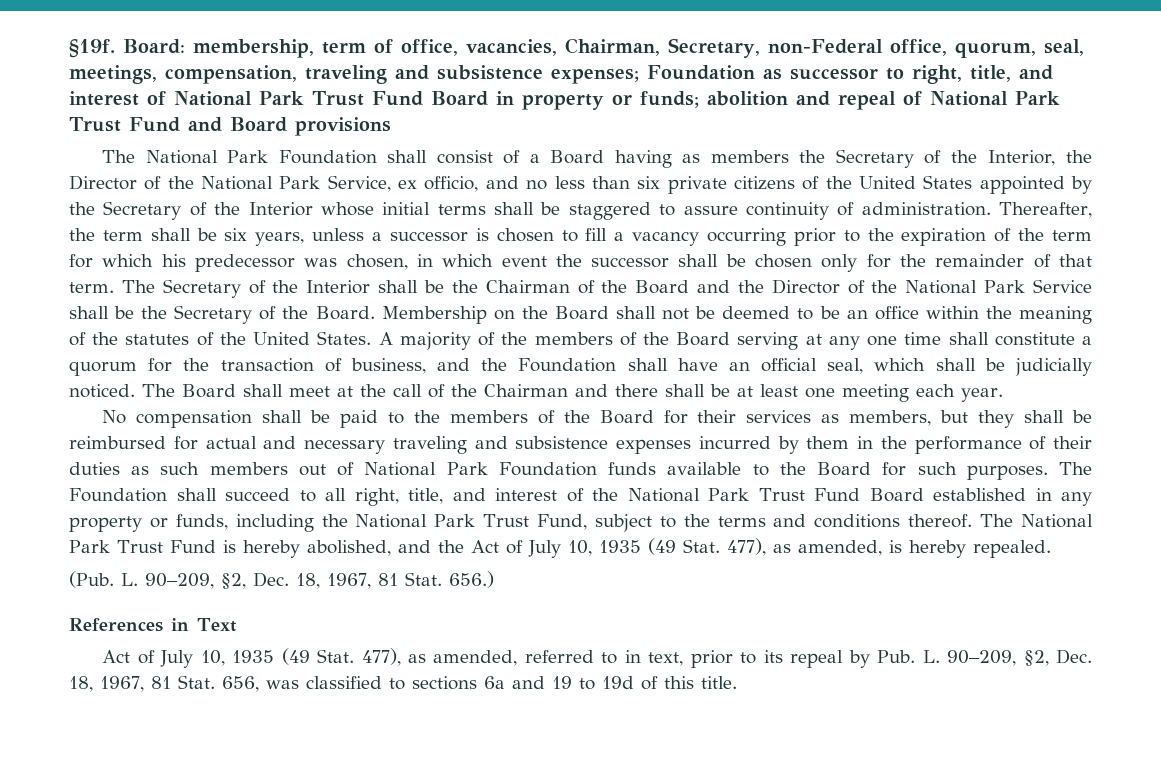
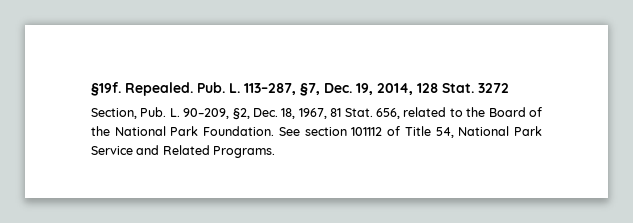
- Board: membership, term of office, vacancies, Chairman, Secretary, non-Federal office, quorum, seal, meetings, compensation, traveling and subsistence expenses; Foundation as successor to right, title, and interest of National Park Trust Fund Board in property or funds; abolition and repeal of National Park Trust Fund and Board provisions
- The National Park Foundation shall consist of a Board having as members the Secretary of the Interior, the Director of the National Park Service, ex officio, and no less than six private citizens of the United States appointed by the Secretary of the Interior whose initial terms shall be staggered to assure continuity of administration. Thereafter, the term shall be six years, unless a successor is chosen to fill a vacancy occurring prior to the expiration of the term for which his predecessor was chosen, in which event the successor shall be chosen only for the remainder of that term. The Secretary of the Interior shall be the Chairman of the Board and the Director of the National Park Service shall be the Secretary of the Board. Membership on the Board shall not be deemed to be an office within the meaning of the statutes of the United States. A majority of the members of the Board serving at any one time shall constitute a quorum for the transaction of business, and the Foundation shall have an official seal, which shall be judicially noticed. The Board shall meet at the call of the Chairman and there shall be at least one meeting each year.
- No compensation shall be paid to the members of the Board for their services as members, but they shall be reimbursed for actual and necessary traveling and subsistence expenses incurred by them in the performance of their duties as such members out of National Park Foundation funds available to the Board for such purposes. The Foundation shall succeed to all right, title, and interest of the National Park Trust Fund Board established in any property or funds, including the National Park Trust Fund, subject to the terms and conditions thereof. The National Park Trust Fund is hereby abolished, and the Act of July 10, 1935 (49 Stat. 477), as amended, is hereby repealed.
- (Pub. L. 90–209, §2, Dec. 18, 1967, 81 Stat. 656.)
- References in Text
- Act of July 10, 1935 (49 Stat. 477), as amended, referred to in text, prior to its repeal by Pub. L. 90–209, §2, Dec. 18, 1967, 81 Stat.
+ Repealed. Pub. L. 113–287, §7, Dec. 19, 2014, 128 Stat. 3272
+ Section, Pub. L. 90–209, §2, Dec. 18, 1967, 81 Stat.
- 656, was classified to sections 6a and 19 to 19d of this title.
+ 656, related to the Board of the National Park Foundation. See section 101112 of Title 54, National Park Service and Related Programs.

